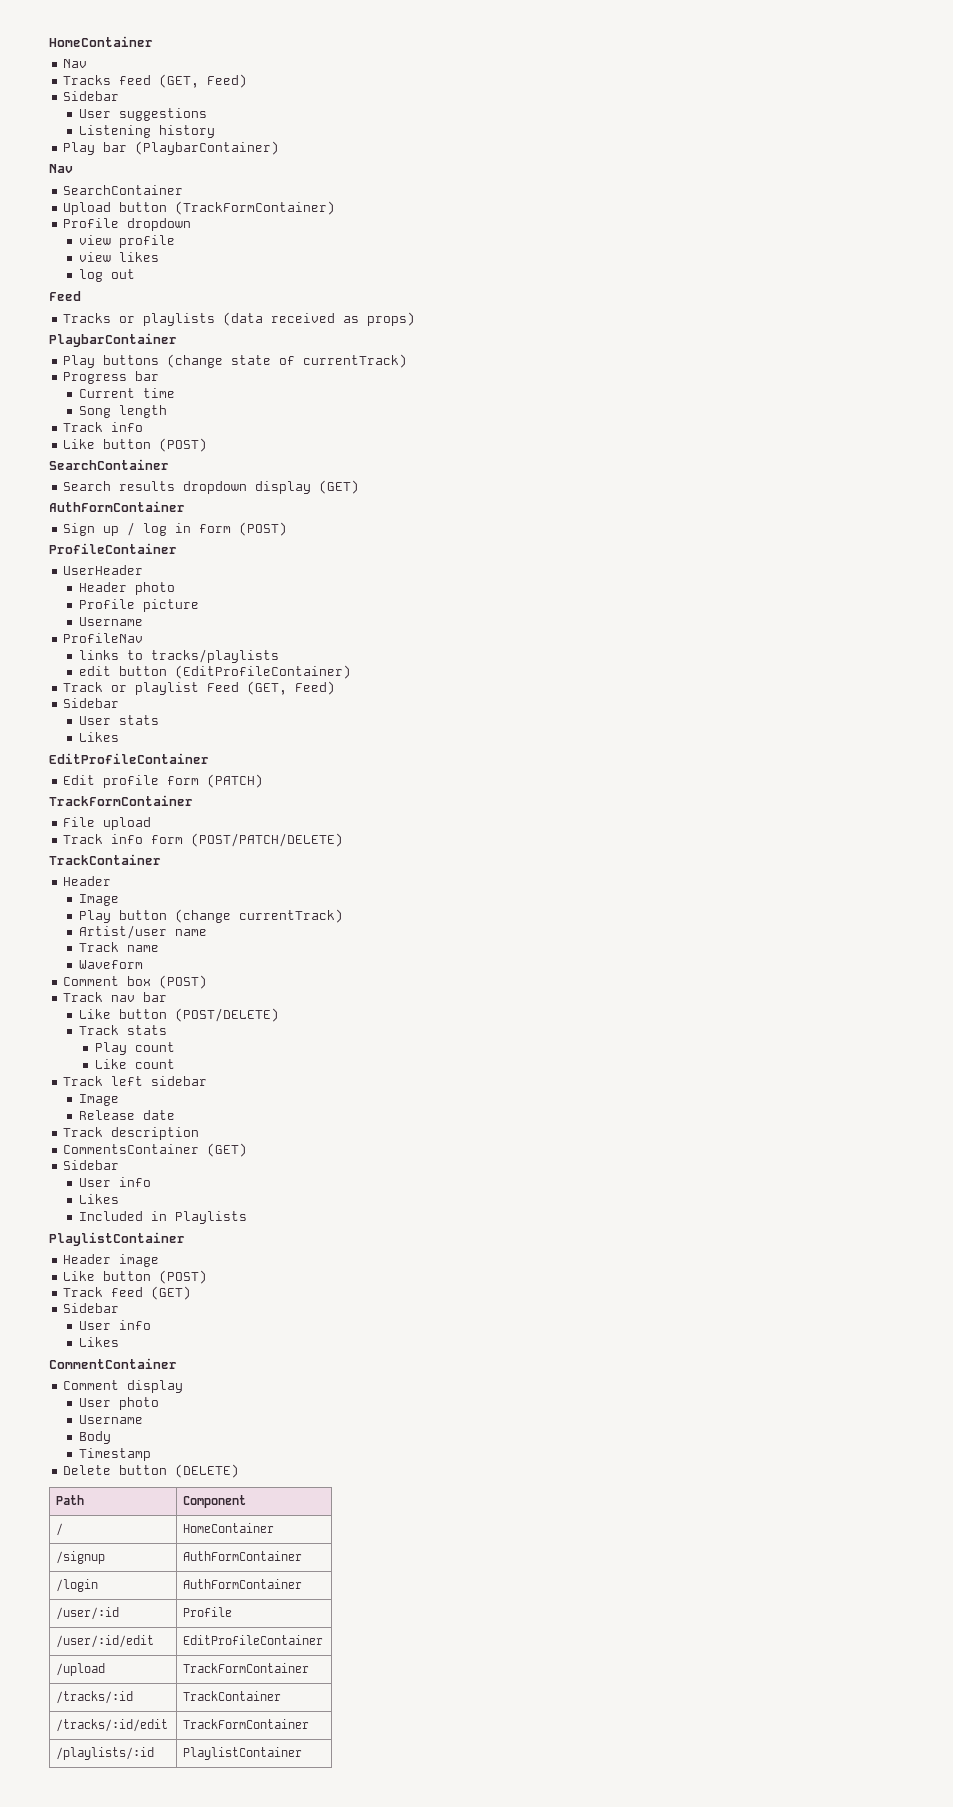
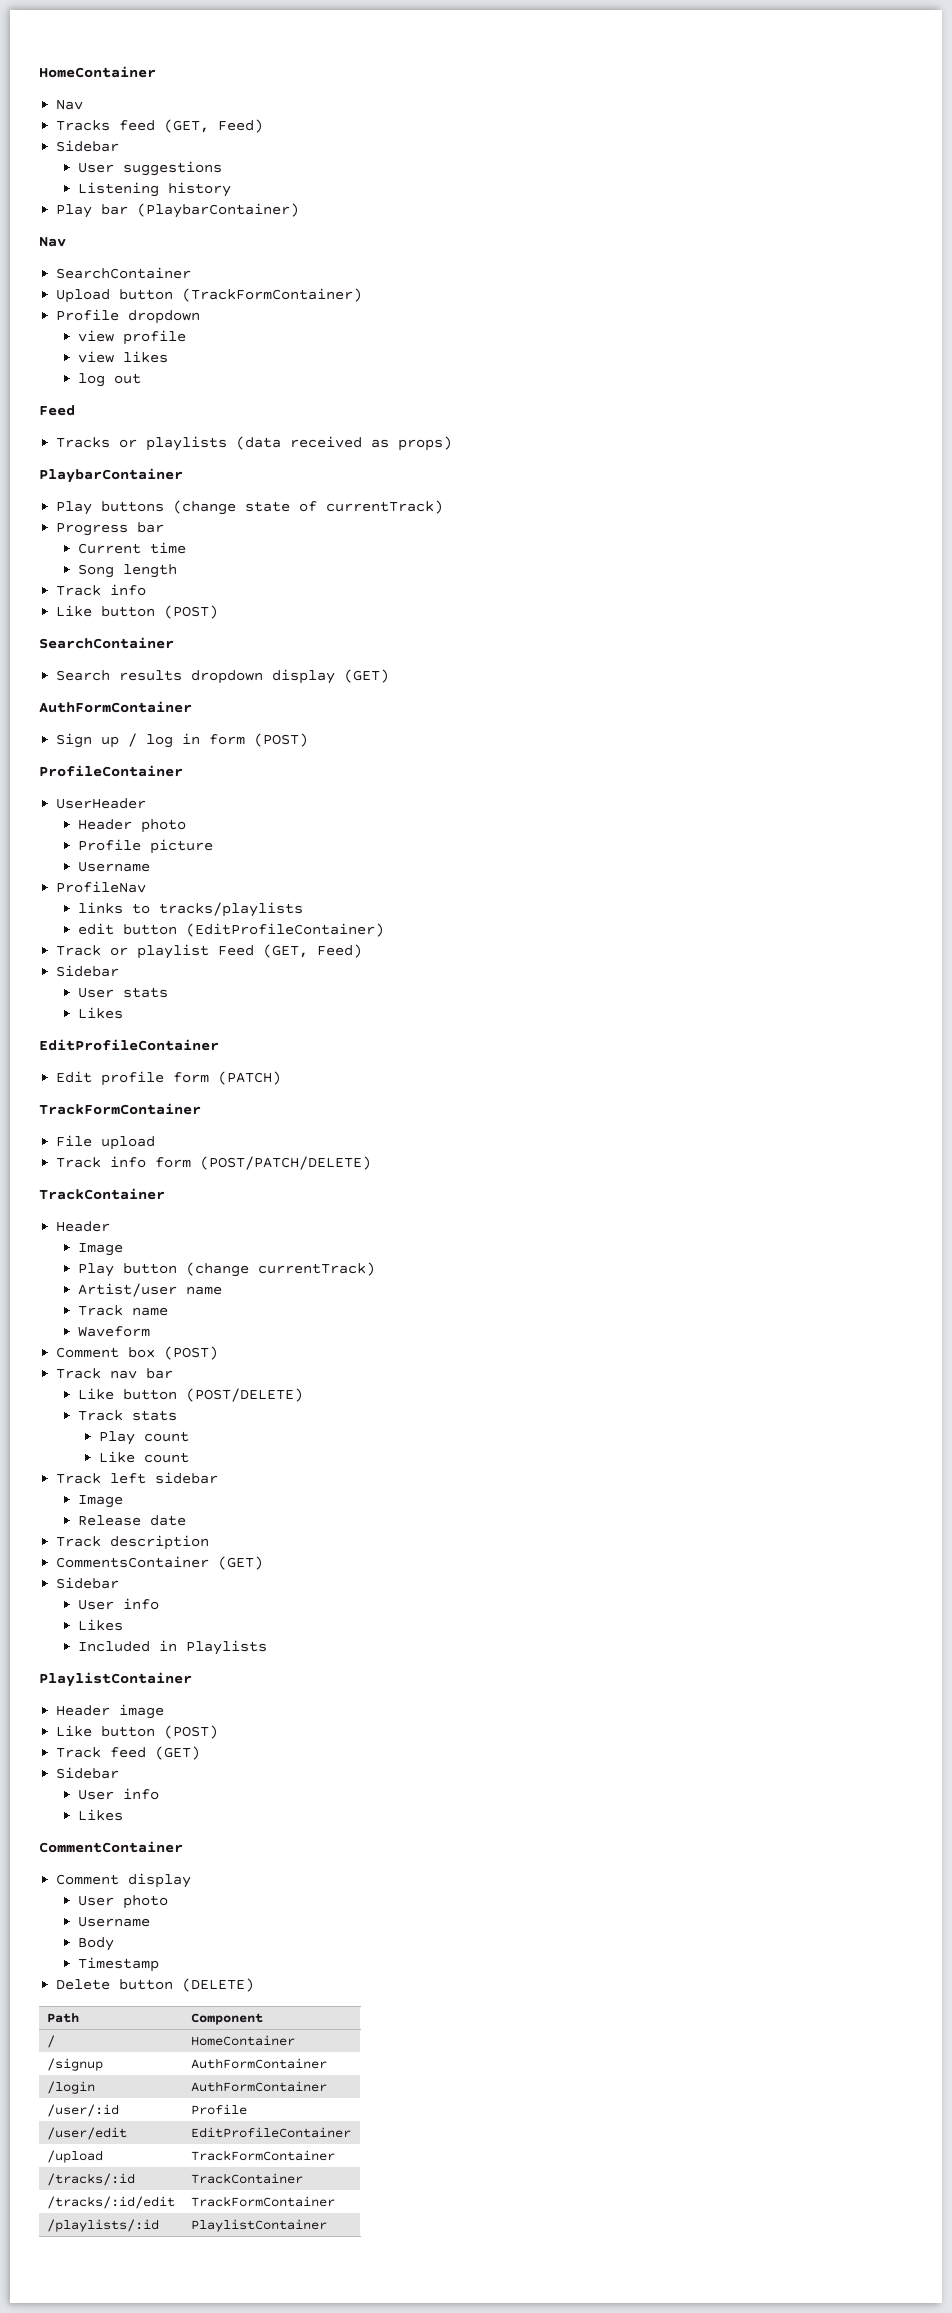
- /user/:id/edit | EditProfileContainer
+ /user/edit | EditProfileContainer

